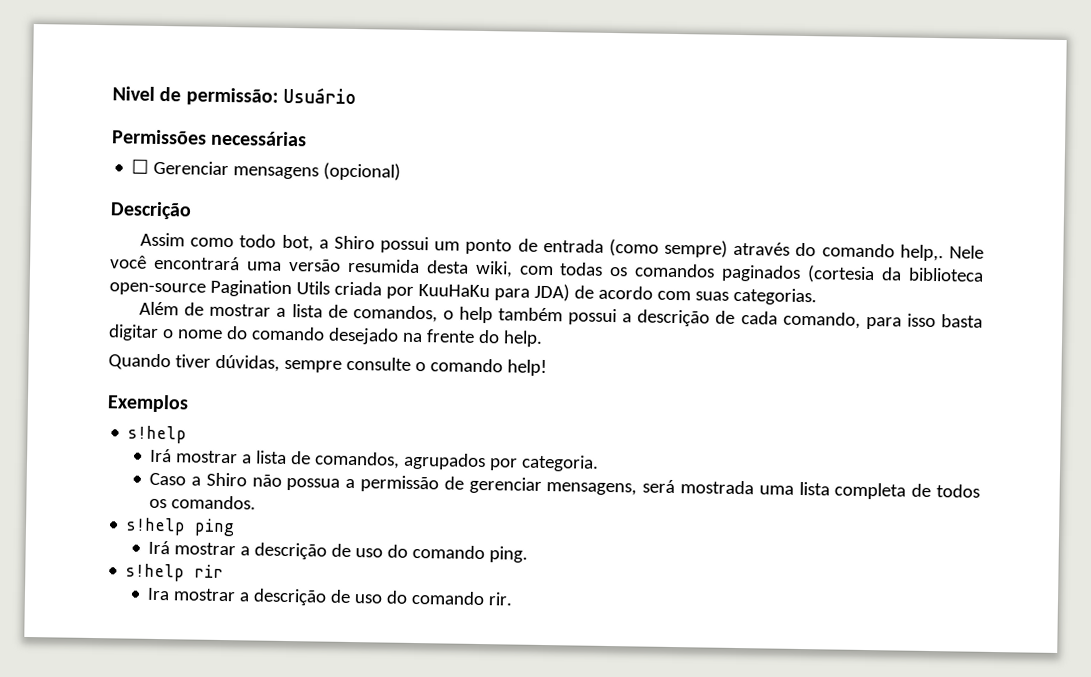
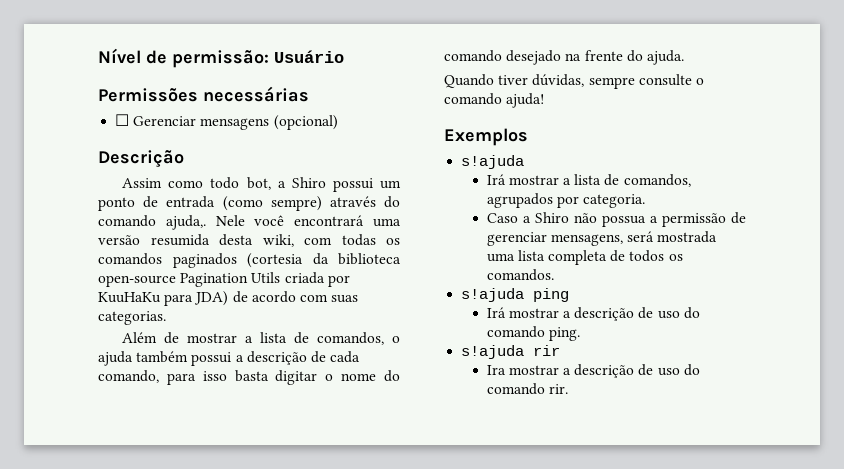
- Nivel de permissão: Usuário
+ Nível de permissão: Usuário
- Assim como todo bot, a Shiro possui um ponto de entrada (como sempre) através do comando help,.
+ Assim como todo bot, a Shiro possui um ponto de entrada (como sempre) através do comando ajuda,.
- Além de mostrar a lista de comandos, o help também possui a descrição de cada comando, para isso basta digitar o nome do comando desejado na frente do help.
+ Além de mostrar a lista de comandos, o ajuda também possui a descrição de cada comando, para isso basta digitar o nome do comando desejado na frente do ajuda.
- Quando tiver dúvidas, sempre consulte o comando help!
+ Quando tiver dúvidas, sempre consulte o comando ajuda!
  Exemplos
- s!help
+ s!ajuda
- s!help ping
+ s!ajuda ping
- s!help rir
+ s!ajuda rir

